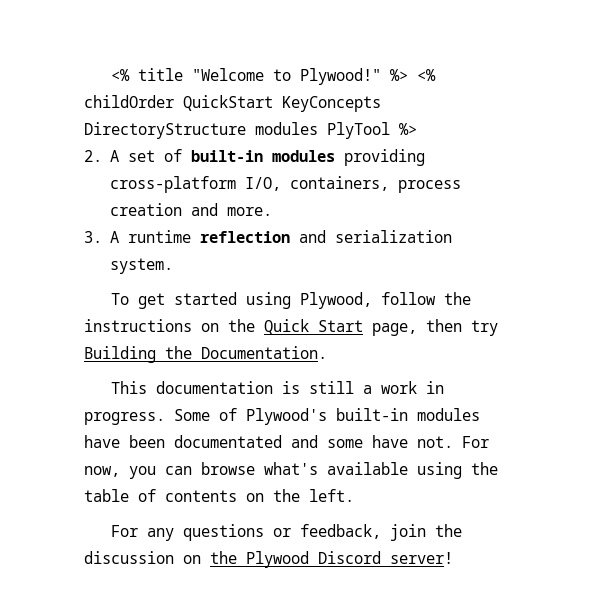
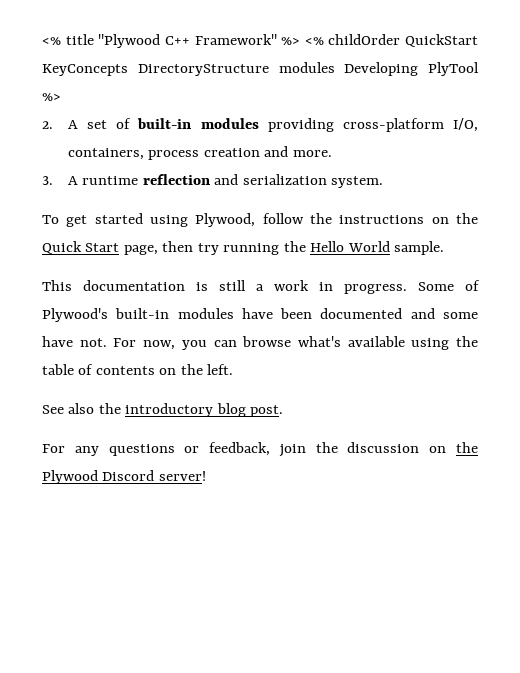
- <% title "Welcome to Plywood!" %> <% childOrder QuickStart KeyConcepts DirectoryStructure modules PlyTool %>
+ <% title "Plywood C++ Framework" %> <% childOrder QuickStart KeyConcepts DirectoryStructure modules Developing PlyTool %>
- To get started using Plywood, follow the instructions on the Quick Start page, then try Building the Documentation.
+ To get started using Plywood, follow the instructions on the Quick Start page, then try running the Hello World sample.
- Some of Plywood's built-in modules have been documentated and some have not.
+ Some of Plywood's built-in modules have been documented and some have not.
+ See also the introductory blog post.

